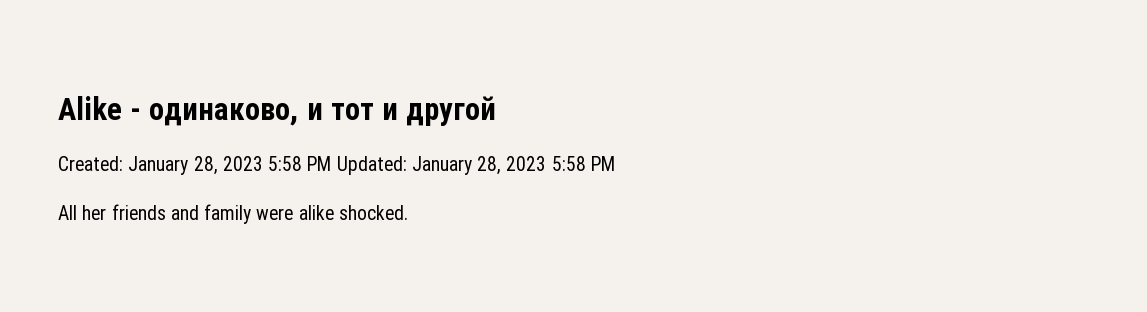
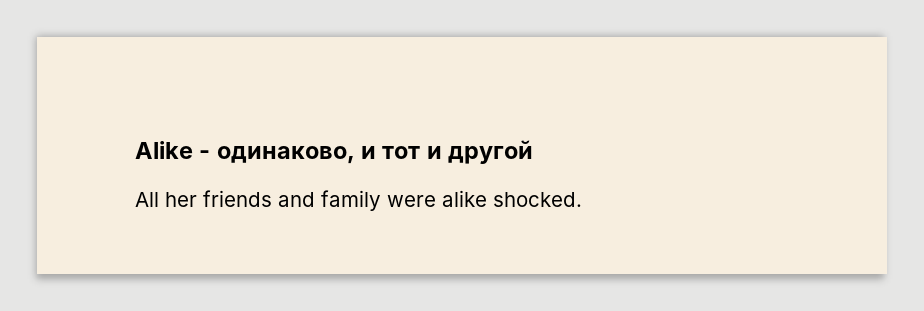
- Created: January 28, 2023 5:58 PM Updated: January 28, 2023 5:58 PM

